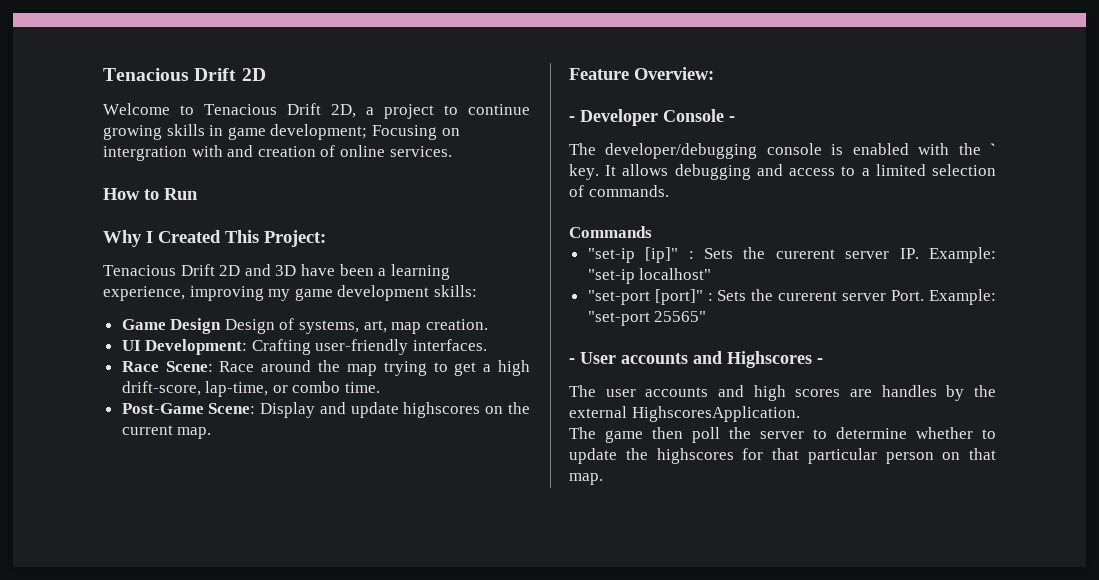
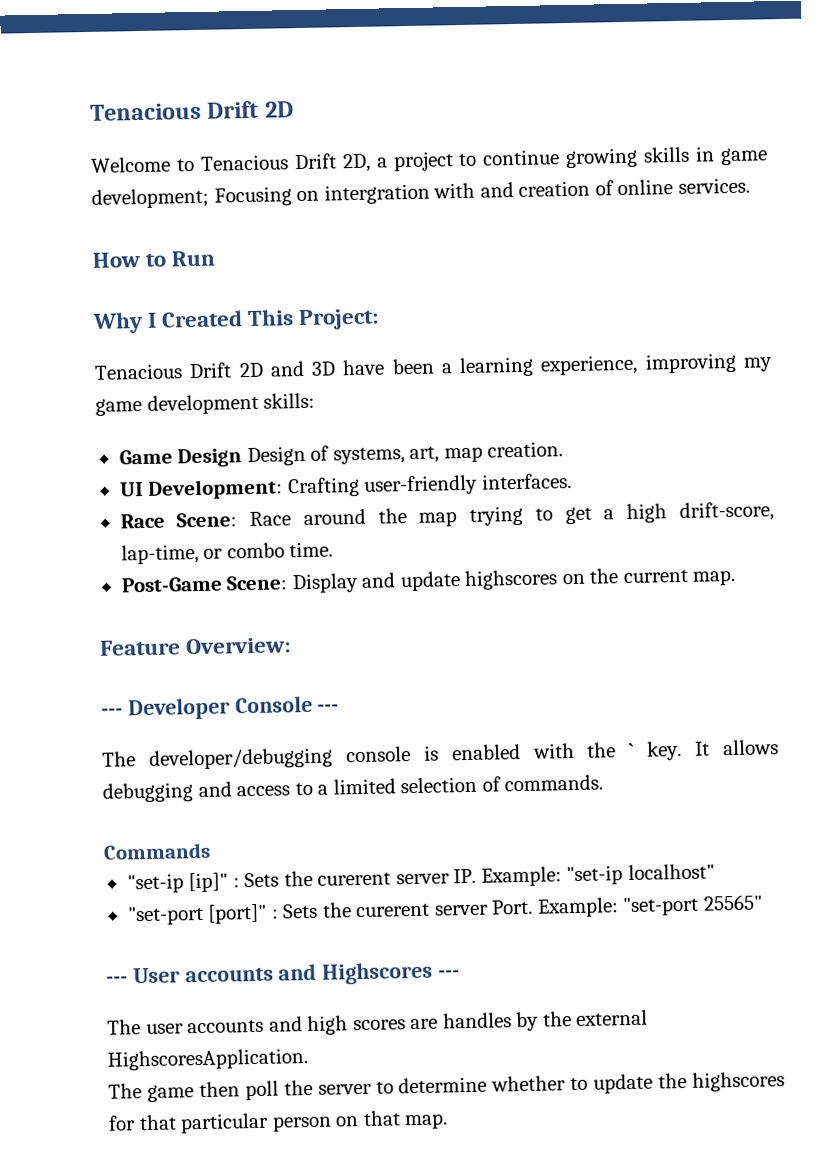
- - Developer Console -
+ --- Developer Console ---
- - User accounts and Highscores -
+ --- User accounts and Highscores ---

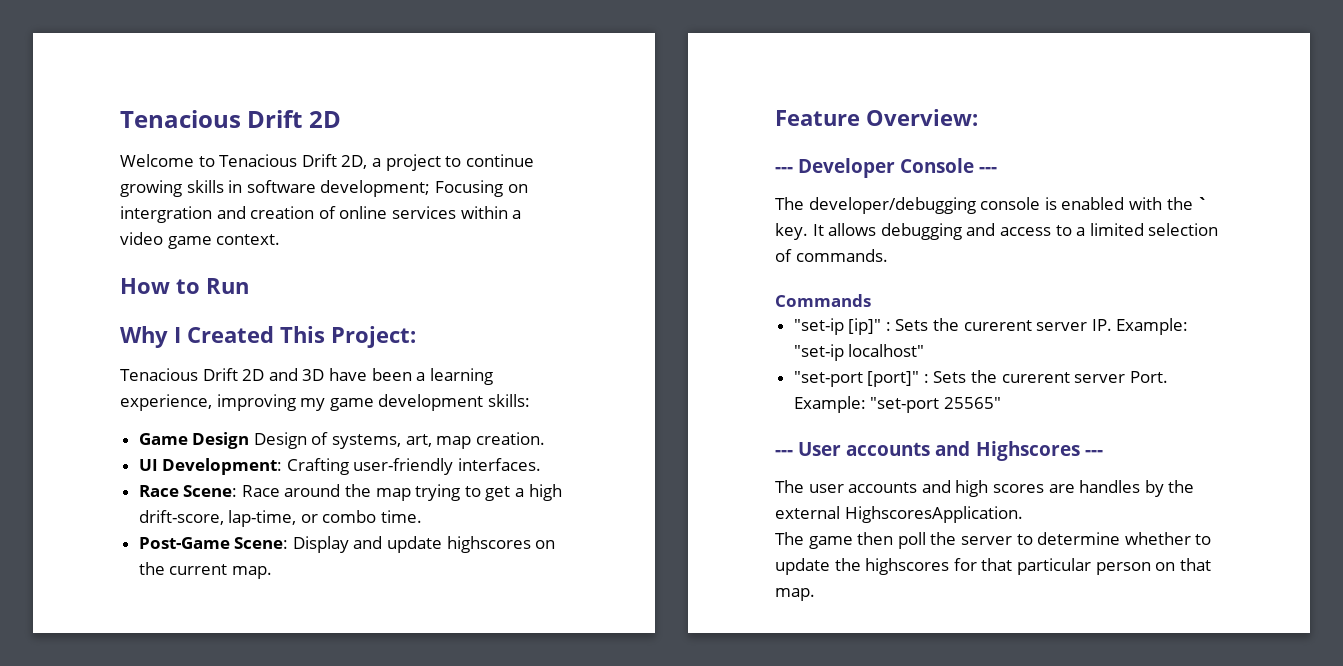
- Welcome to Tenacious Drift 2D, a project to continue growing skills in game development; Focusing on intergration with and creation of online services.
+ Welcome to Tenacious Drift 2D, a project to continue growing skills in software development; Focusing on intergration and creation of online services within a video game context.

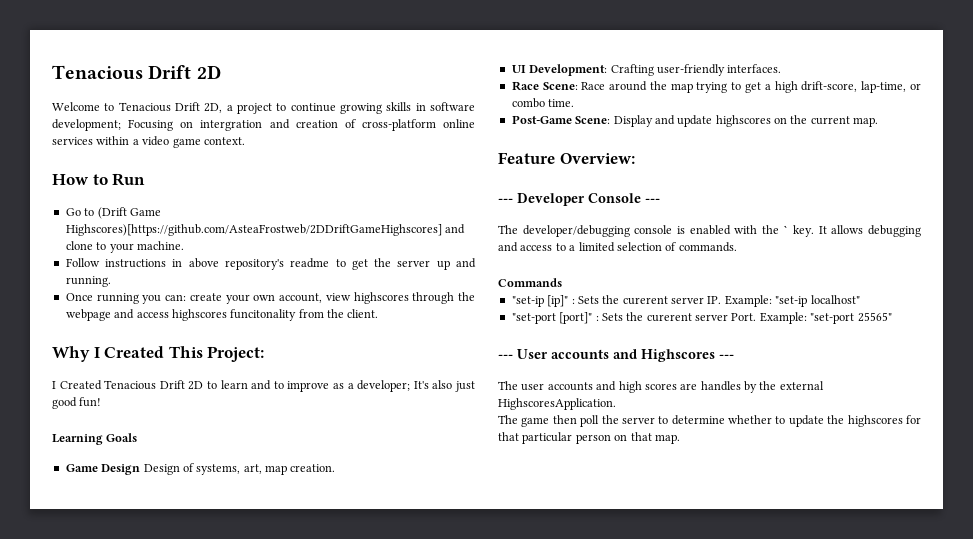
- Welcome to Tenacious Drift 2D, a project to continue growing skills in software development; Focusing on intergration and creation of online services within a video game context.
+ Welcome to Tenacious Drift 2D, a project to continue growing skills in software development; Focusing on intergration and creation of cross-platform online services within a video game context.
+ Go to (Drift Game Highscores)[https://github.com/AsteaFrostweb/2DDriftGameHighscores] and clone to your machine.
+ Follow instructions in above repository's readme to get the server up and running.
+ Once running you can: create your own account, view highscores through the webpage and access highscores funcitonality from the client.
- Tenacious Drift 2D and 3D have been a learning experience, improving my game development skills:
+ I Created Tenacious Drift 2D to learn and to improve as a developer; It's also just good fun!
+ Learning Goals

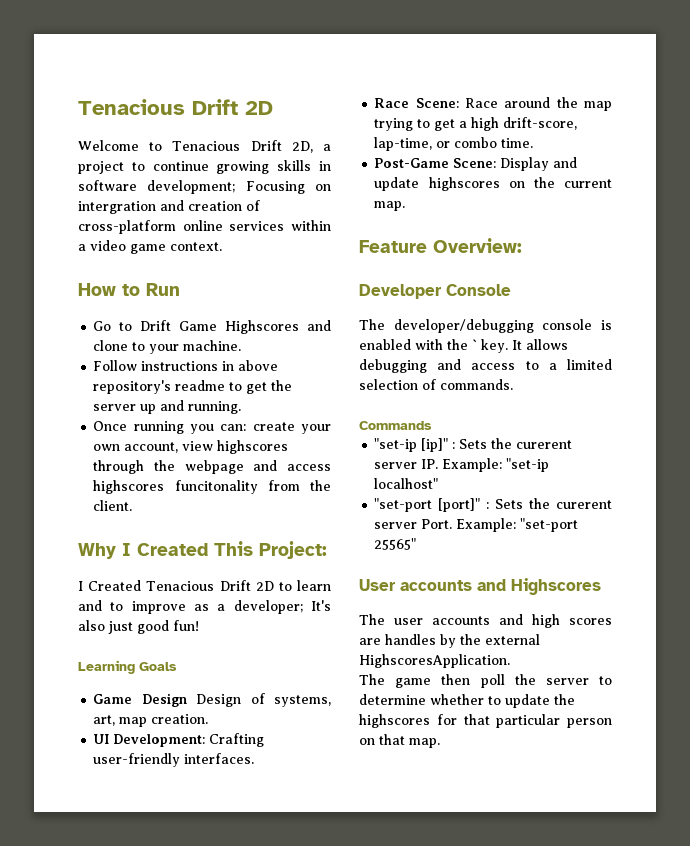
- Go to (Drift Game Highscores)[https://github.com/AsteaFrostweb/2DDriftGameHighscores] and clone to your machine.
+ Go to Drift Game Highscores and clone to your machine.
- --- Developer Console ---
+ Developer Console
- --- User accounts and Highscores ---
+ User accounts and Highscores

